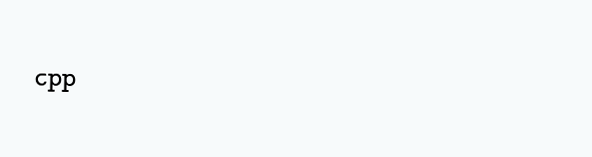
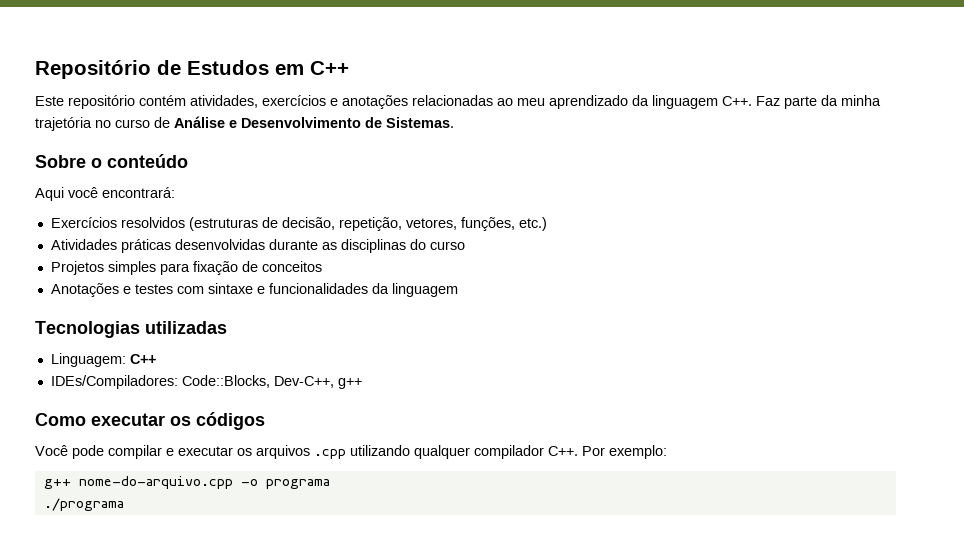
- cpp
+ Repositório de Estudos em C++
+ Este repositório contém atividades, exercícios e anotações relacionadas ao meu aprendizado da linguagem C++. Faz parte da minha trajetória no curso de Análise e Desenvolvimento de Sistemas.
+ Sobre o conteúdo
+ Aqui você encontrará:
+ Exercícios resolvidos (estruturas de decisão, repetição, vetores, funções, etc.)
+ Atividades práticas desenvolvidas durante as disciplinas do curso
+ Projetos simples para fixação de conceitos
+ Anotações e testes com sintaxe e funcionalidades da linguagem
+ Tecnologias utilizadas
+ Linguagem: C++
+ IDEs/Compiladores: Code::Blocks, Dev-C++, g++
+ Como executar os códigos
+ Você pode compilar e executar os arquivos .cpp utilizando qualquer compilador C++. Por exemplo:
+ g++ nome-do-arquivo.cpp -o programa
+ ./programa

